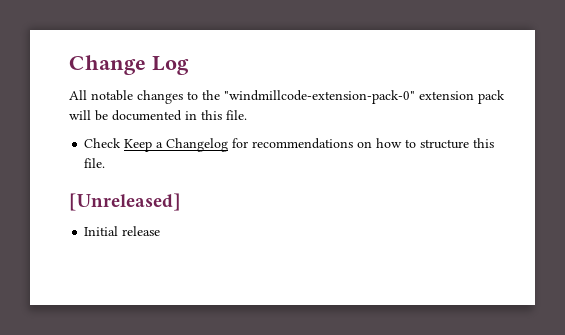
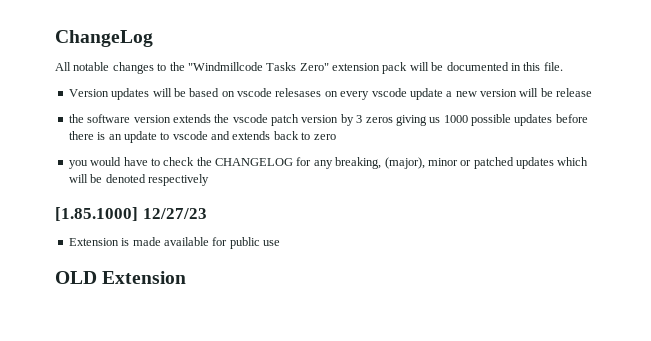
- Change Log
+ ChangeLog
- All notable changes to the "windmillcode-extension-pack-0" extension pack will be documented in this file.
+ All notable changes to the "Windmillcode Tasks Zero" extension pack will be documented in this file.
- Check Keep a Changelog for recommendations on how to structure this file.
- [Unreleased]
- Initial release
+ Version updates will be based on vscode relesases on every vscode update a new version will be release
+ the software version extends the vscode patch version by 3 zeros giving us 1000 possible updates before there is an update to vscode and extends back to zero
+ you would have to check the CHANGELOG for any breaking, (major), minor or patched updates which will be denoted respectively
+ [1.85.1000] 12/27/23
+ Extension is made available for public use
+ OLD Extension

